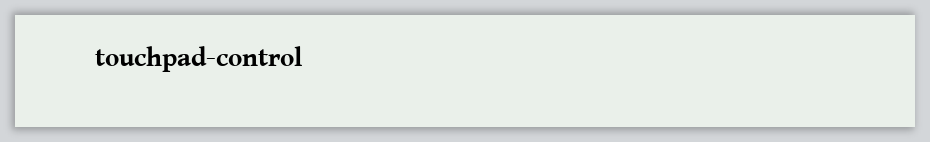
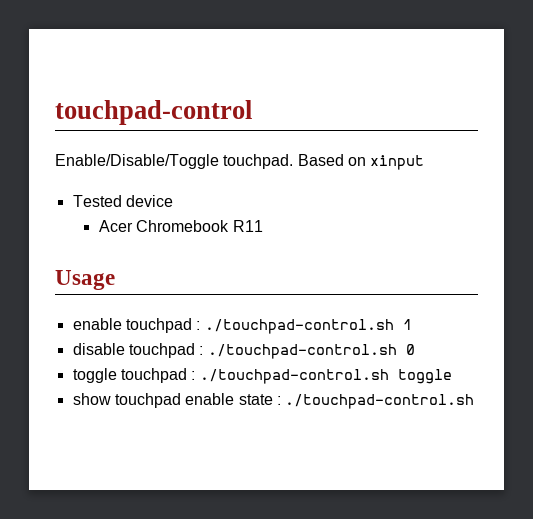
+ Enable/Disable/Toggle touchpad. Based on xinput
+ Tested device
+ Acer Chromebook R11
+ Usage
+ enable touchpad : ./touchpad-control.sh 1
+ disable touchpad : ./touchpad-control.sh 0
+ toggle touchpad : ./touchpad-control.sh toggle
+ show touchpad enable state : ./touchpad-control.sh

